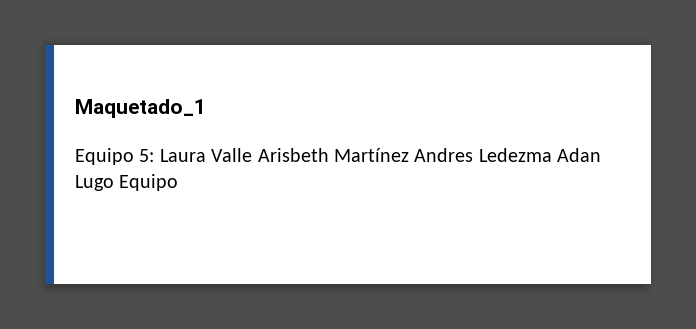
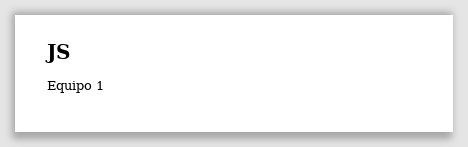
- Maquetado_1
- Equipo 5: Laura Valle Arisbeth Martínez Andres Ledezma Adan Lugo Equipo
+ JS
+ Equipo 1

